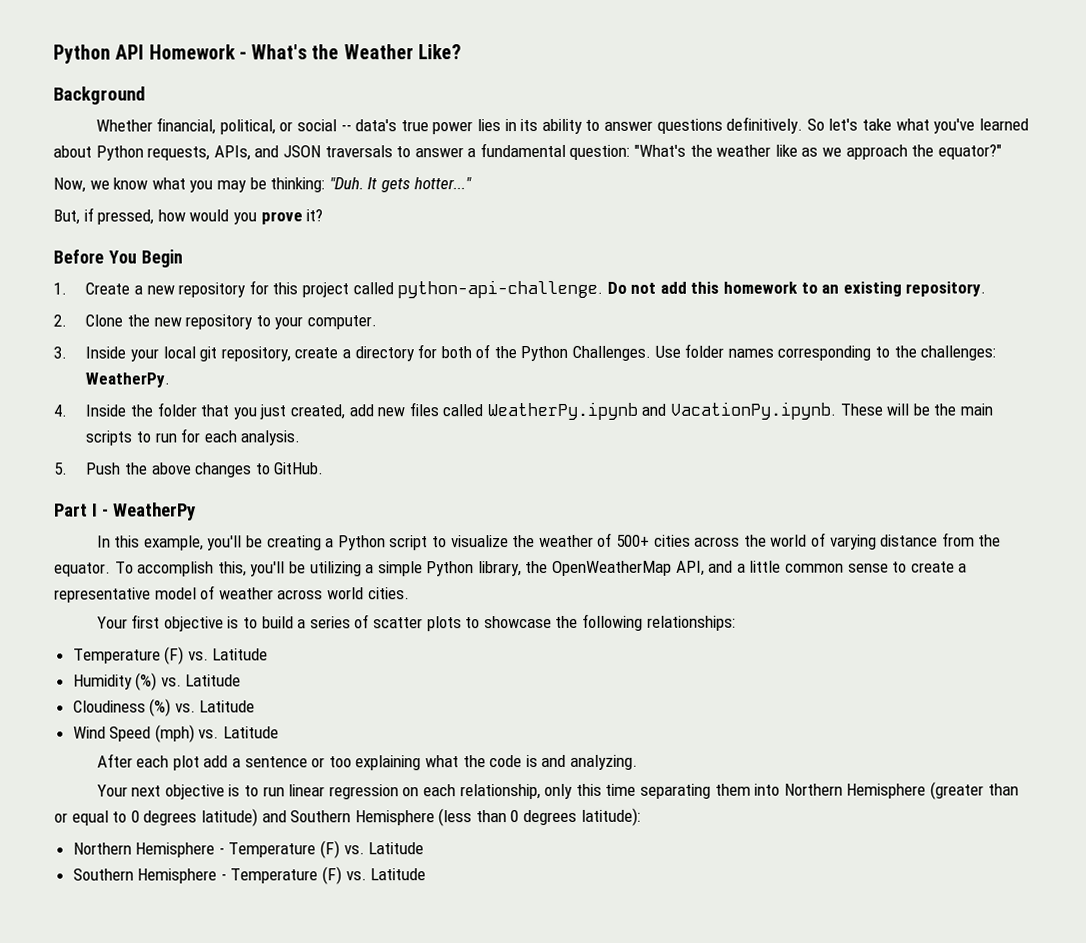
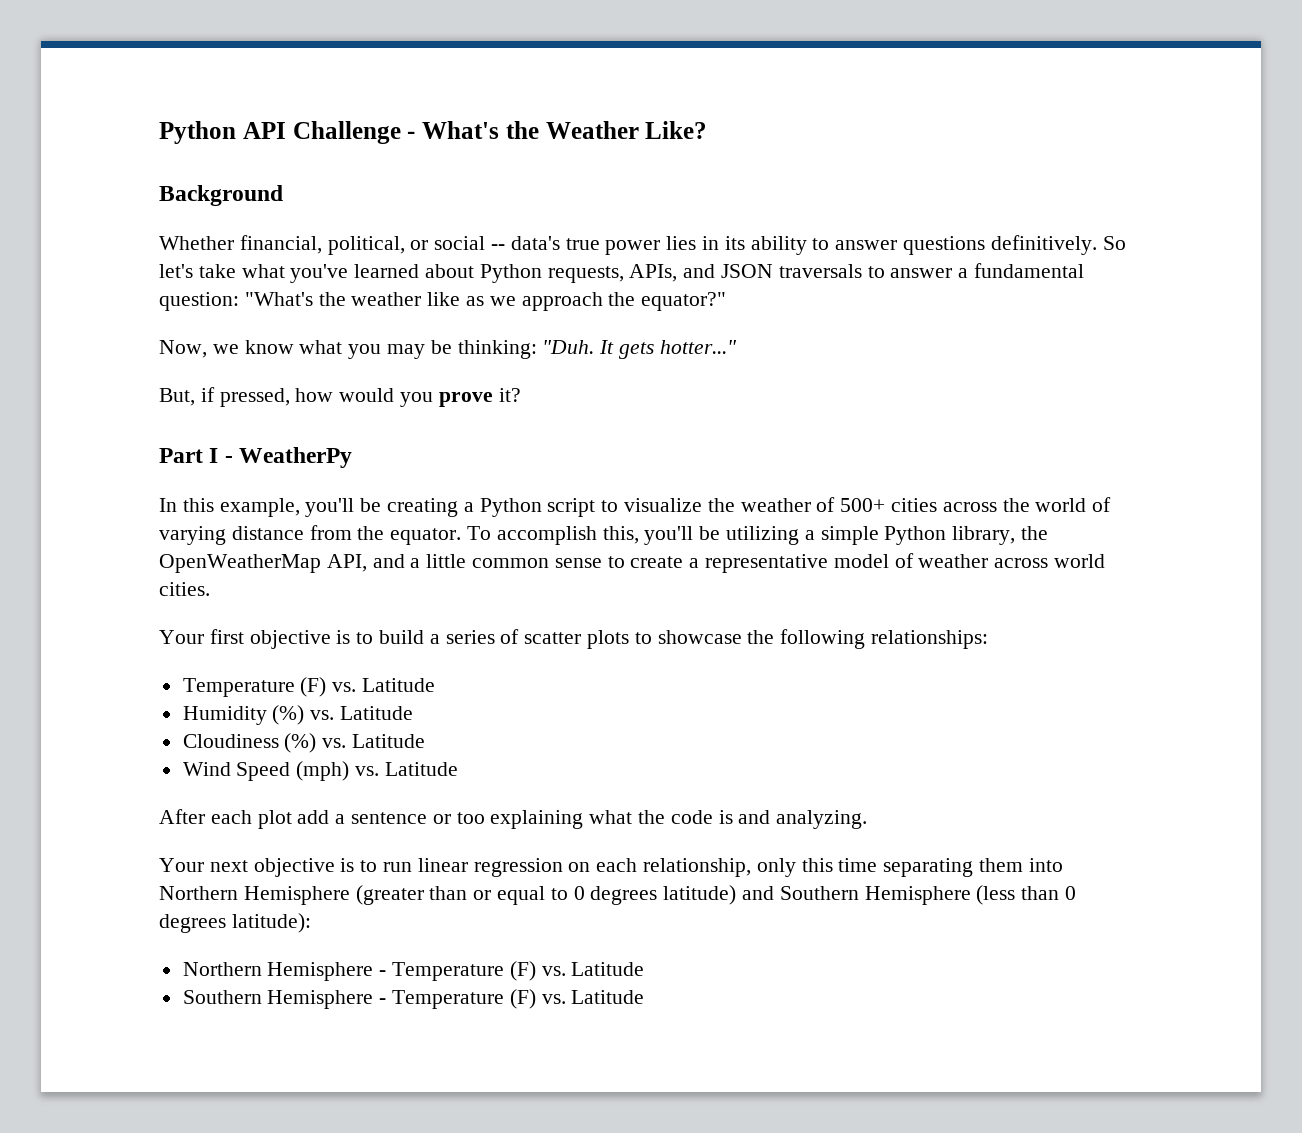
- Python API Homework - What's the Weather Like?
+ Python API Challenge - What's the Weather Like?
- Before You Begin
- 1. Create a new repository for this project called python-api-challenge. Do not add this homework to an existing repository.
- 2. Clone the new repository to your computer.
- 3. Inside your local git repository, create a directory for both of the Python Challenges. Use folder names corresponding to the challenges: WeatherPy.
- 4. Inside the folder that you just created, add new files called WeatherPy.ipynb and VacationPy.ipynb. These will be the main scripts to run for each analysis.
- 5. Push the above changes to GitHub.

